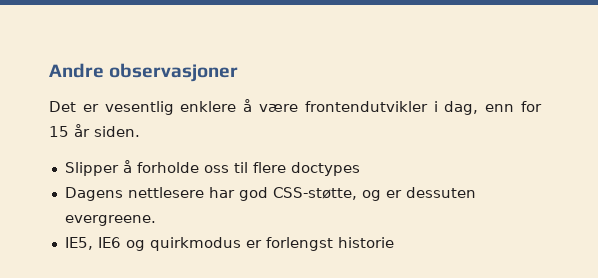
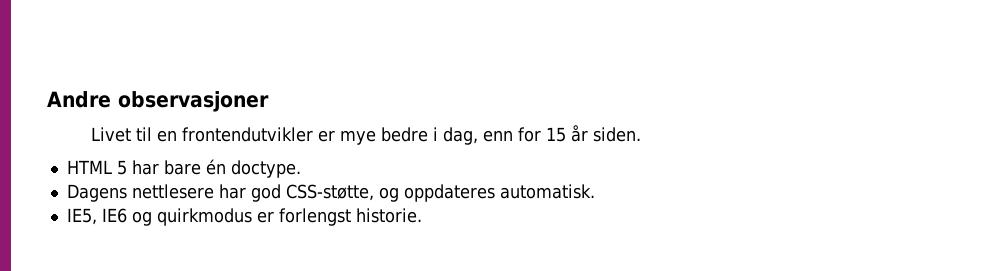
- Det er vesentlig enklere å være frontendutvikler i dag, enn for 15 år siden.
+ Livet til en frontendutvikler er mye bedre i dag, enn for 15 år siden.
- Slipper å forholde oss til flere doctypes
+ HTML 5 har bare én doctype.
- Dagens nettlesere har god CSS-støtte, og er dessuten evergreene.
+ Dagens nettlesere har god CSS-støtte, og oppdateres automatisk.
- IE5, IE6 og quirkmodus er forlengst historie
+ IE5, IE6 og quirkmodus er forlengst historie.

